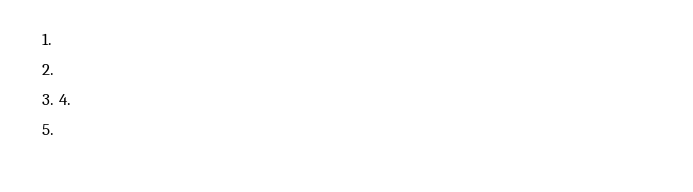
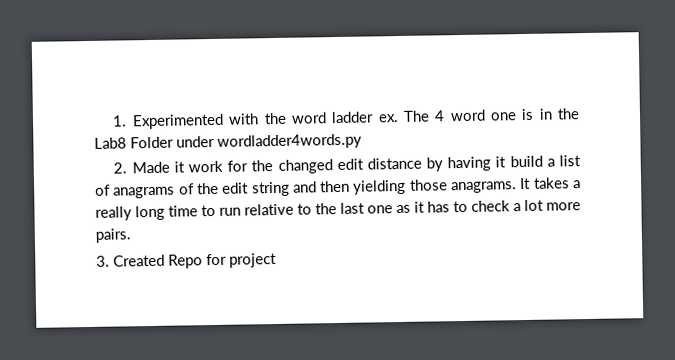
- 1.
- 2.
- 3. 4.
- 5.
+ 1. Experimented with the word ladder ex. The 4 word one is in the Lab8 Folder under wordladder4words.py
+ 2. Made it work for the changed edit distance by having it build a list of anagrams of the edit string and then yielding those anagrams. It takes a really long time to run relative to the last one as it has to check a lot more pairs.
+ 3. Created Repo for project

